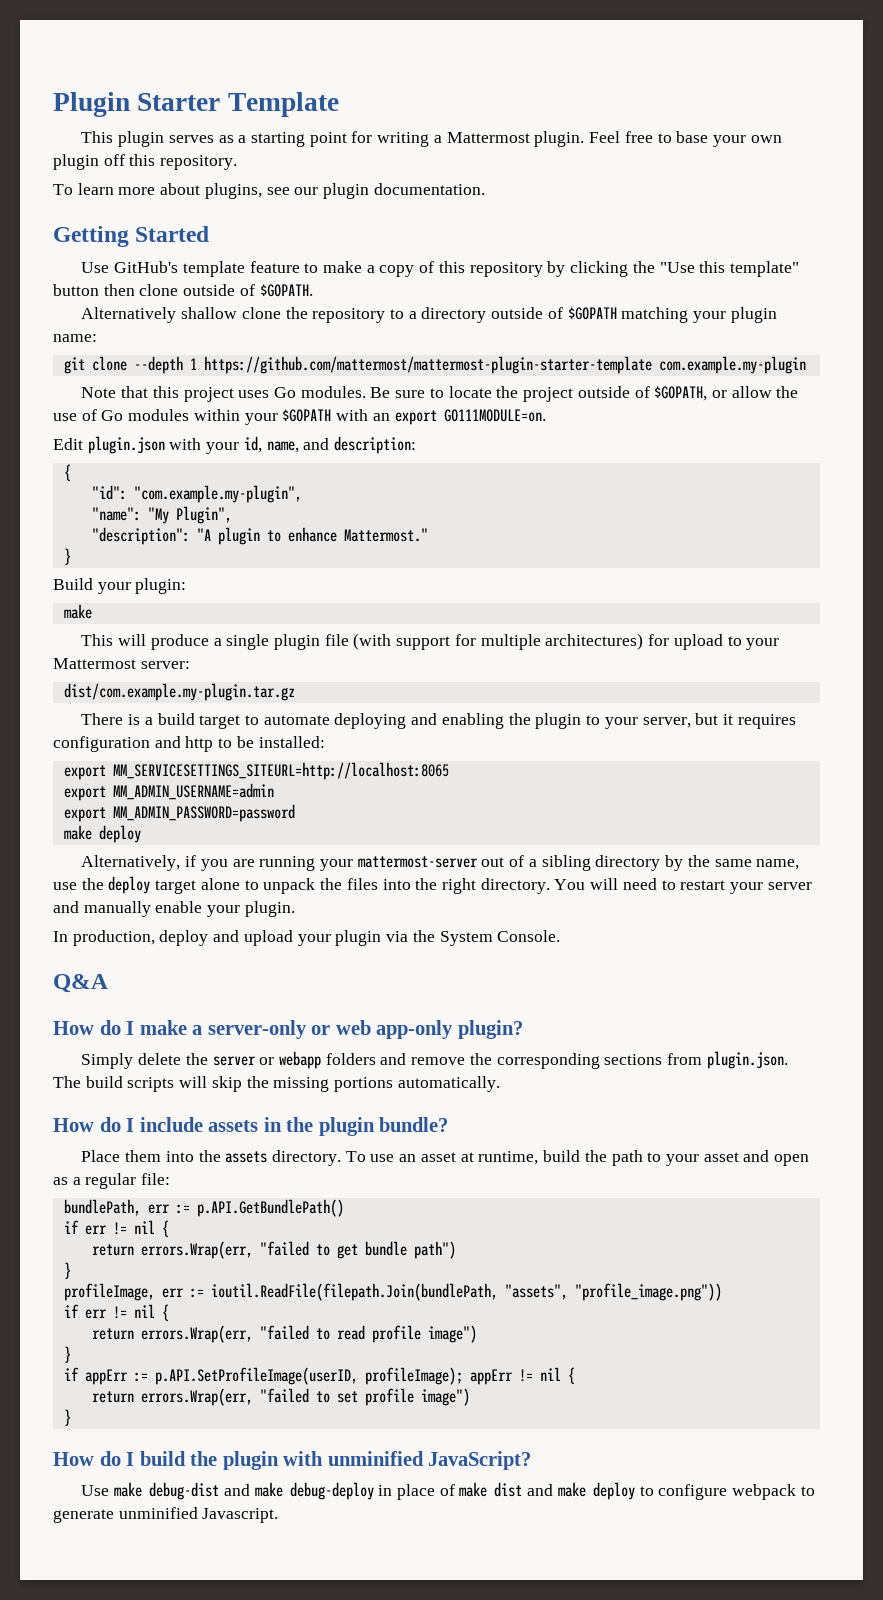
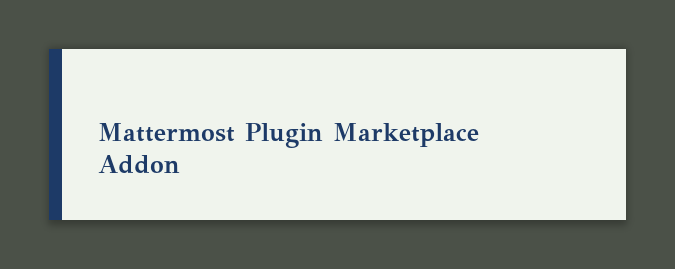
- Plugin Starter Template
- This plugin serves as a starting point for writing a Mattermost plugin. Feel free to base your own plugin off this repository.
- To learn more about plugins, see our plugin documentation.
- Getting Started
- Use GitHub's template feature to make a copy of this repository by clicking the "Use this template" button then clone outside of $GOPATH.
- Alternatively shallow clone the repository to a directory outside of $GOPATH matching your plugin name:
- git clone --depth 1 https://github.com/mattermost/mattermost-plugin-starter-template com.example.my-plugin
- Note that this project uses Go modules. Be sure to locate the project outside of $GOPATH, or allow the use of Go modules within your $GOPATH with an export GO111MODULE=on.
- Edit plugin.json with your id, name, and description:
- {
- "id": "com.example.my-plugin",
- "name": "My Plugin",
- "description": "A plugin to enhance Mattermost."
- }
- Build your plugin:
- make
- This will produce a single plugin file (with support for multiple architectures) for upload to your Mattermost server:
- dist/com.example.my-plugin.tar.gz
- There is a build target to automate deploying and enabling the plugin to your server, but it requires configuration and http to be installed:
- export MM_SERVICESETTINGS_SITEURL=http://localhost:8065
- export MM_ADMIN_USERNAME=admin
- export MM_ADMIN_PASSWORD=password
- make deploy
- Alternatively, if you are running your mattermost-server out of a sibling directory by the same name, use the deploy target alone to unpack the files into the right directory. You will need to restart your server and manually enable your plugin.
- In production, deploy and upload your plugin via the System Console.
- Q&A
- How do I make a server-only or web app-only plugin?
- Simply delete the server or webapp folders and remove the corresponding sections from plugin.json. The build scripts will skip the missing portions automatically.
- How do I include assets in the plugin bundle?
- Place them into the assets directory. To use an asset at runtime, build the path to your asset and open as a regular file:
- bundlePath, err := p.API.GetBundlePath()
- if err != nil {
- return errors.Wrap(err, "failed to get bundle path")
- }
- profileImage, err := ioutil.ReadFile(filepath.Join(bundlePath, "assets", "profile_image.png"))
- if err != nil {
- return errors.Wrap(err, "failed to read profile image")
- }
- if appErr := p.API.SetProfileImage(userID, profileImage); appErr != nil {
- return errors.Wrap(err, "failed to set profile image")
- }
- How do I build the plugin with unminified JavaScript?
- Use make debug-dist and make debug-deploy in place of make dist and make deploy to configure webpack to generate unminified Javascript.
+ Mattermost Plugin Marketplace Addon

